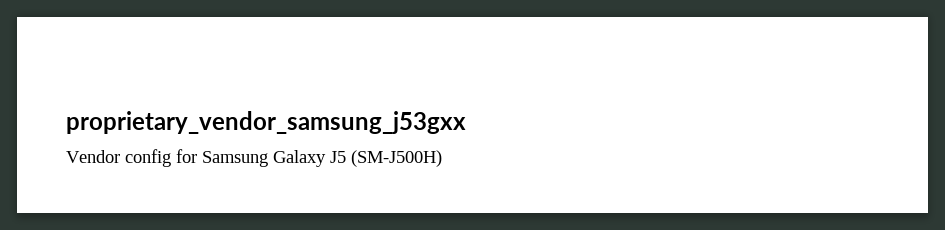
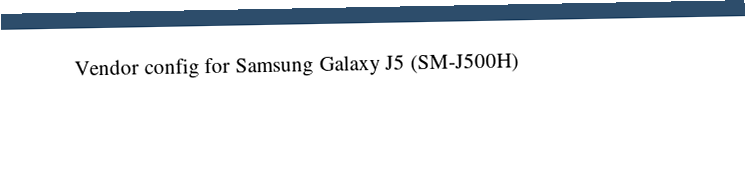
- proprietary_vendor_samsung_j53gxx

